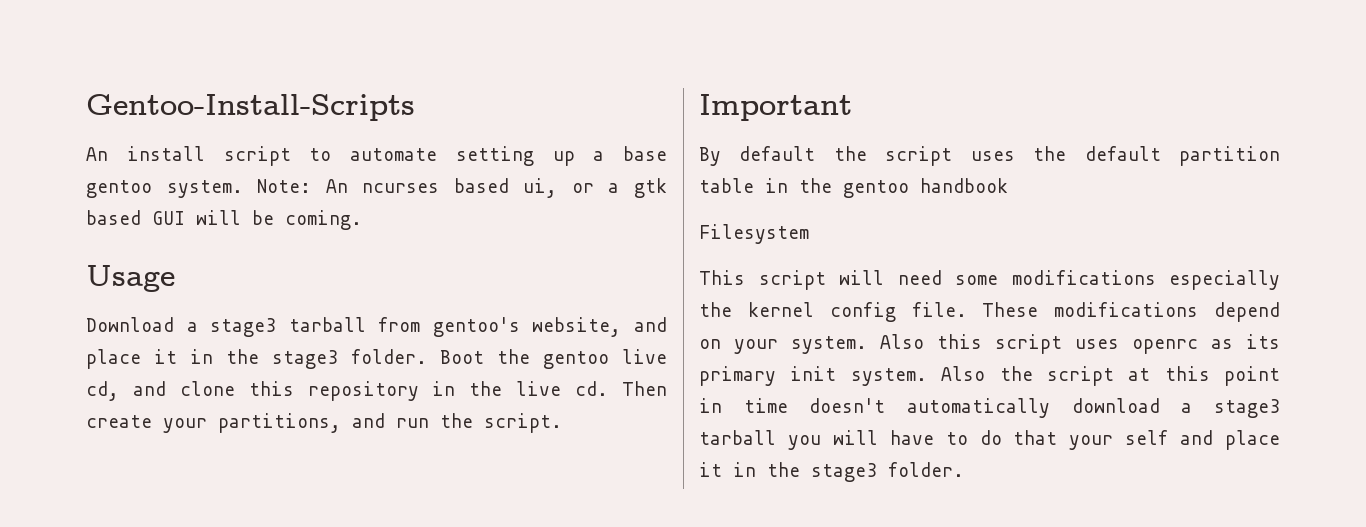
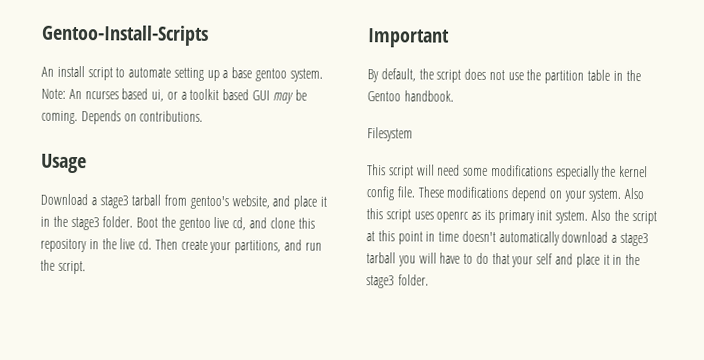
- Note: An ncurses based ui, or a gtk based GUI will be coming.
+ Note: An ncurses based ui, or a toolkit based GUI may be coming. Depends on contributions.
- By default the script uses the default partition table in the gentoo handbook
+ By default, the script does not use the partition table in the Gentoo handbook.

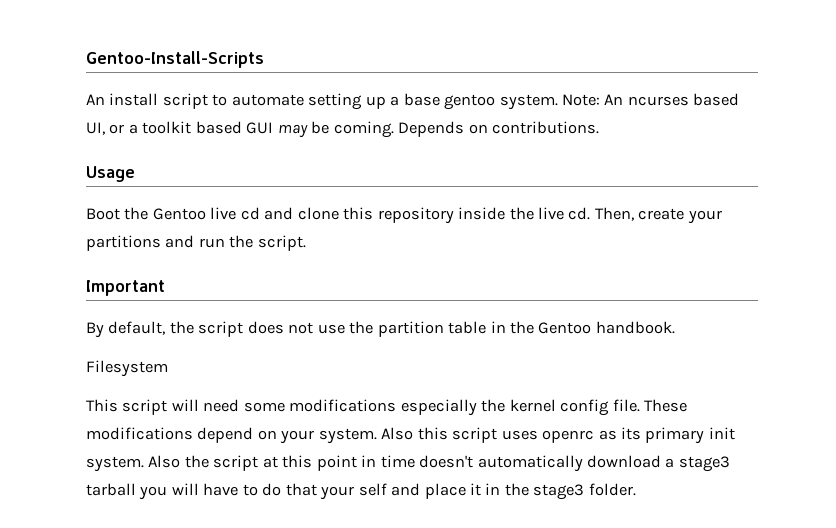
- Note: An ncurses based ui, or a toolkit based GUI may be coming.
+ Note: An ncurses based UI, or a toolkit based GUI may be coming.
- Download a stage3 tarball from gentoo's website, and place it in the stage3 folder. Boot the gentoo live cd, and clone this repository in the live cd.
+ Boot the Gentoo live cd and clone this repository inside the live cd.
- Then create your partitions, and run the script.
+ Then, create your partitions and run the script.

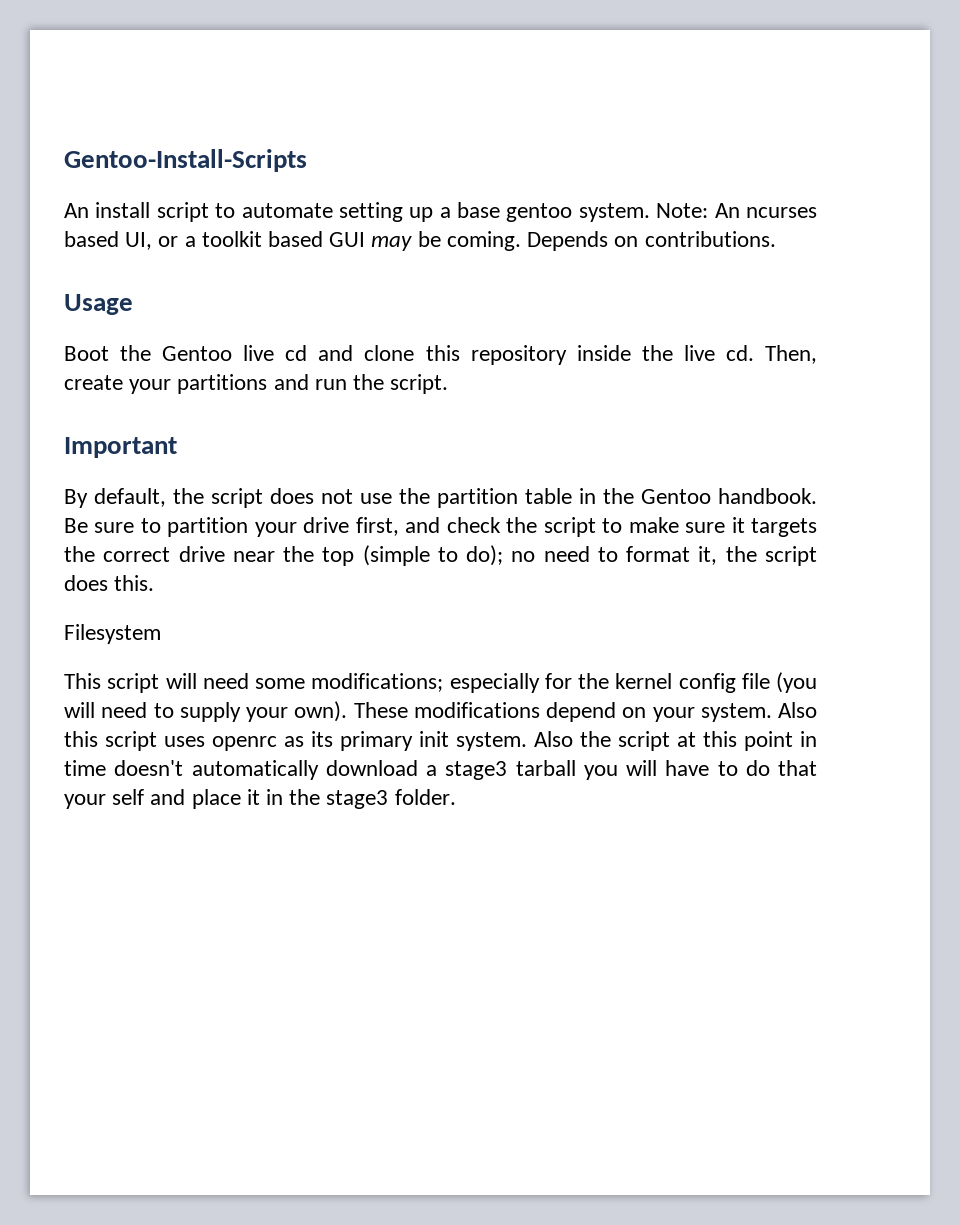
+ Be sure to partition your drive first, and check the script to make sure it targets the correct drive near the top (simple to do); no need to format it, the script does this.
- This script will need some modifications especially the kernel config file.
+ This script will need some modifications; especially for the kernel config file (you will need to supply your own).

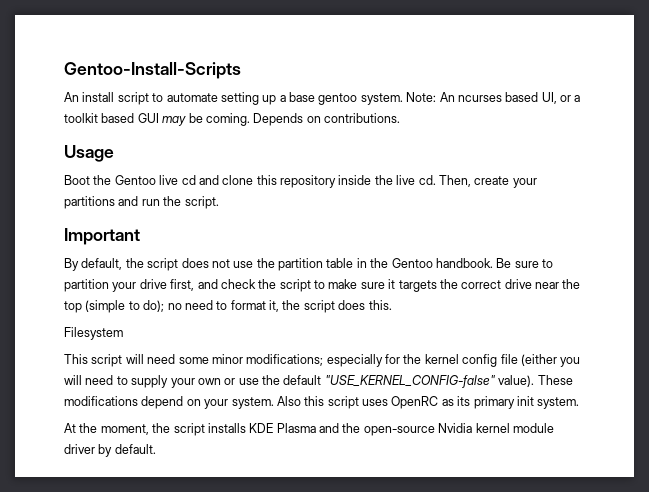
- This script will need some modifications; especially for the kernel config file (you will need to supply your own).
+ This script will need some minor modifications; especially for the kernel config file (either you will need to supply your own or use the default "USE_KERNEL_CONFIG-false" value).
- Also this script uses openrc as its primary init system. Also the script at this point in time doesn't automatically download a stage3 tarball you will have to do that your self and place it in the stage3 folder.
+ Also this script uses OpenRC as its primary init system.
+ At the moment, the script installs KDE Plasma and the open-source Nvidia kernel module driver by default.

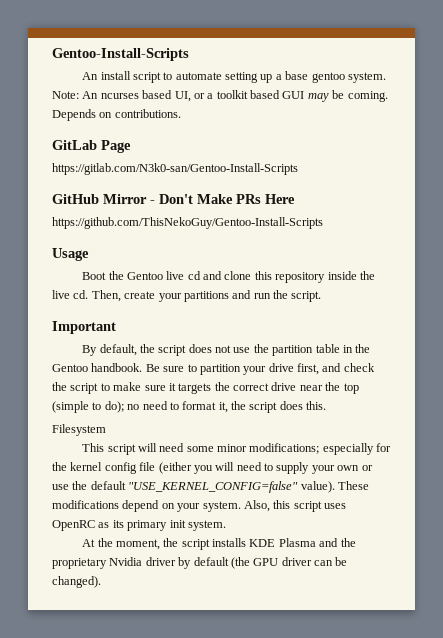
+ GitLab Page
+ https://gitlab.com/N3k0-san/Gentoo-Install-Scripts
+ GitHub Mirror - Don't Make PRs Here
+ https://github.com/ThisNekoGuy/Gentoo-Install-Scripts
- This script will need some minor modifications; especially for the kernel config file (either you will need to supply your own or use the default "USE_KERNEL_CONFIG-false" value).
+ This script will need some minor modifications; especially for the kernel config file (either you will need to supply your own or use the default "USE_KERNEL_CONFIG=false" value).
- Also this script uses OpenRC as its primary init system.
+ Also, this script uses OpenRC as its primary init system.
- At the moment, the script installs KDE Plasma and the open-source Nvidia kernel module driver by default.
+ At the moment, the script installs KDE Plasma and the proprietary Nvidia driver by default (the GPU driver can be changed).

